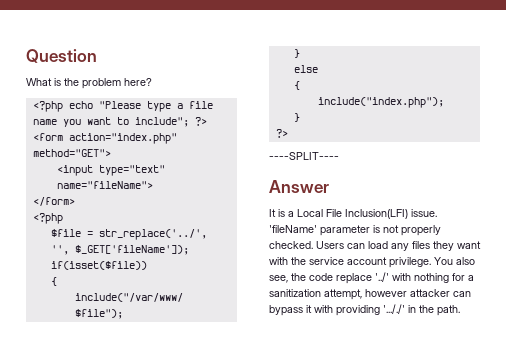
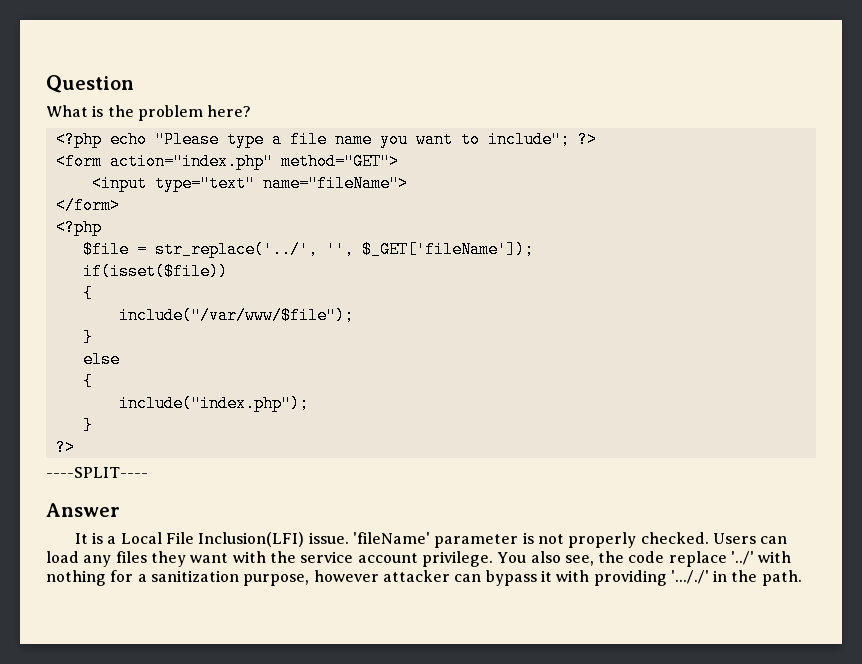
- You also see, the code replace '../' with nothing for a sanitization attempt, however attacker can bypass it with providing '..././' in the path.
+ You also see, the code replace '../' with nothing for a sanitization purpose, however attacker can bypass it with providing '..././' in the path.

